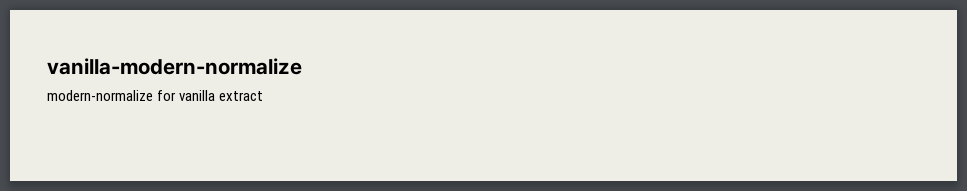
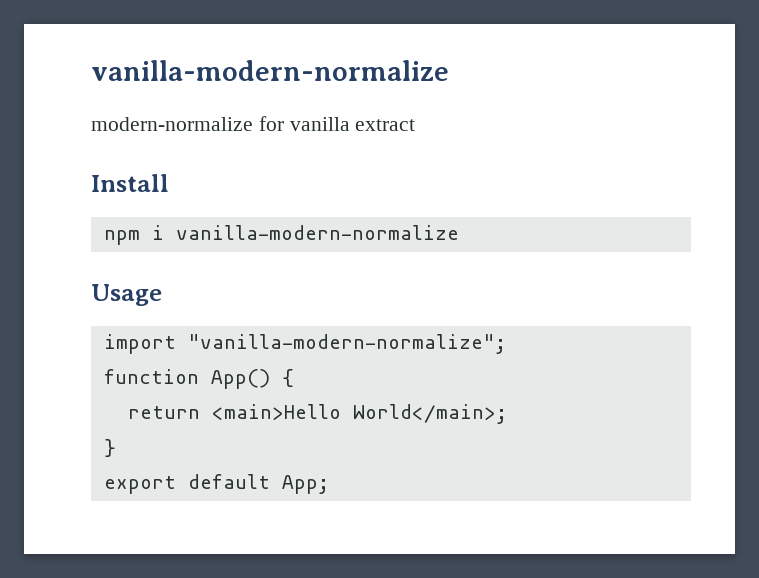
+ Install
+ npm i vanilla-modern-normalize
+ Usage
+ import "vanilla-modern-normalize";
+ function App() {
+ return <main>Hello World</main>;
+ }
+ export default App;

